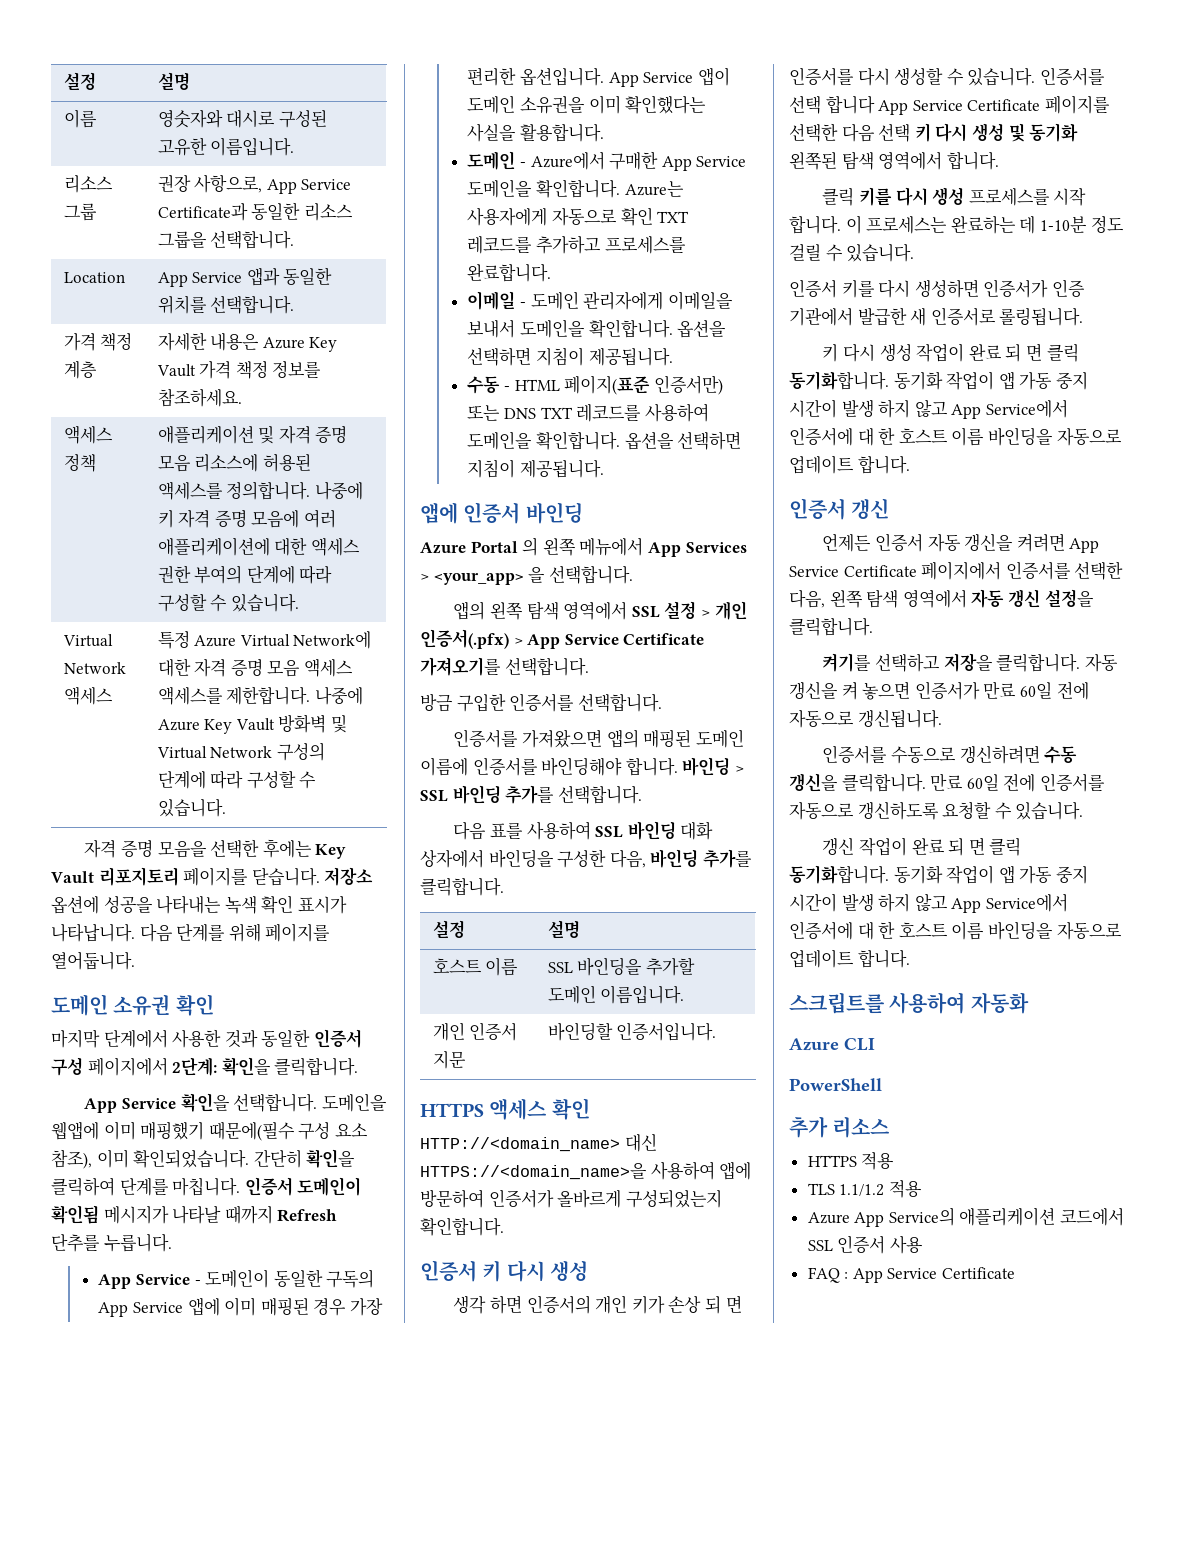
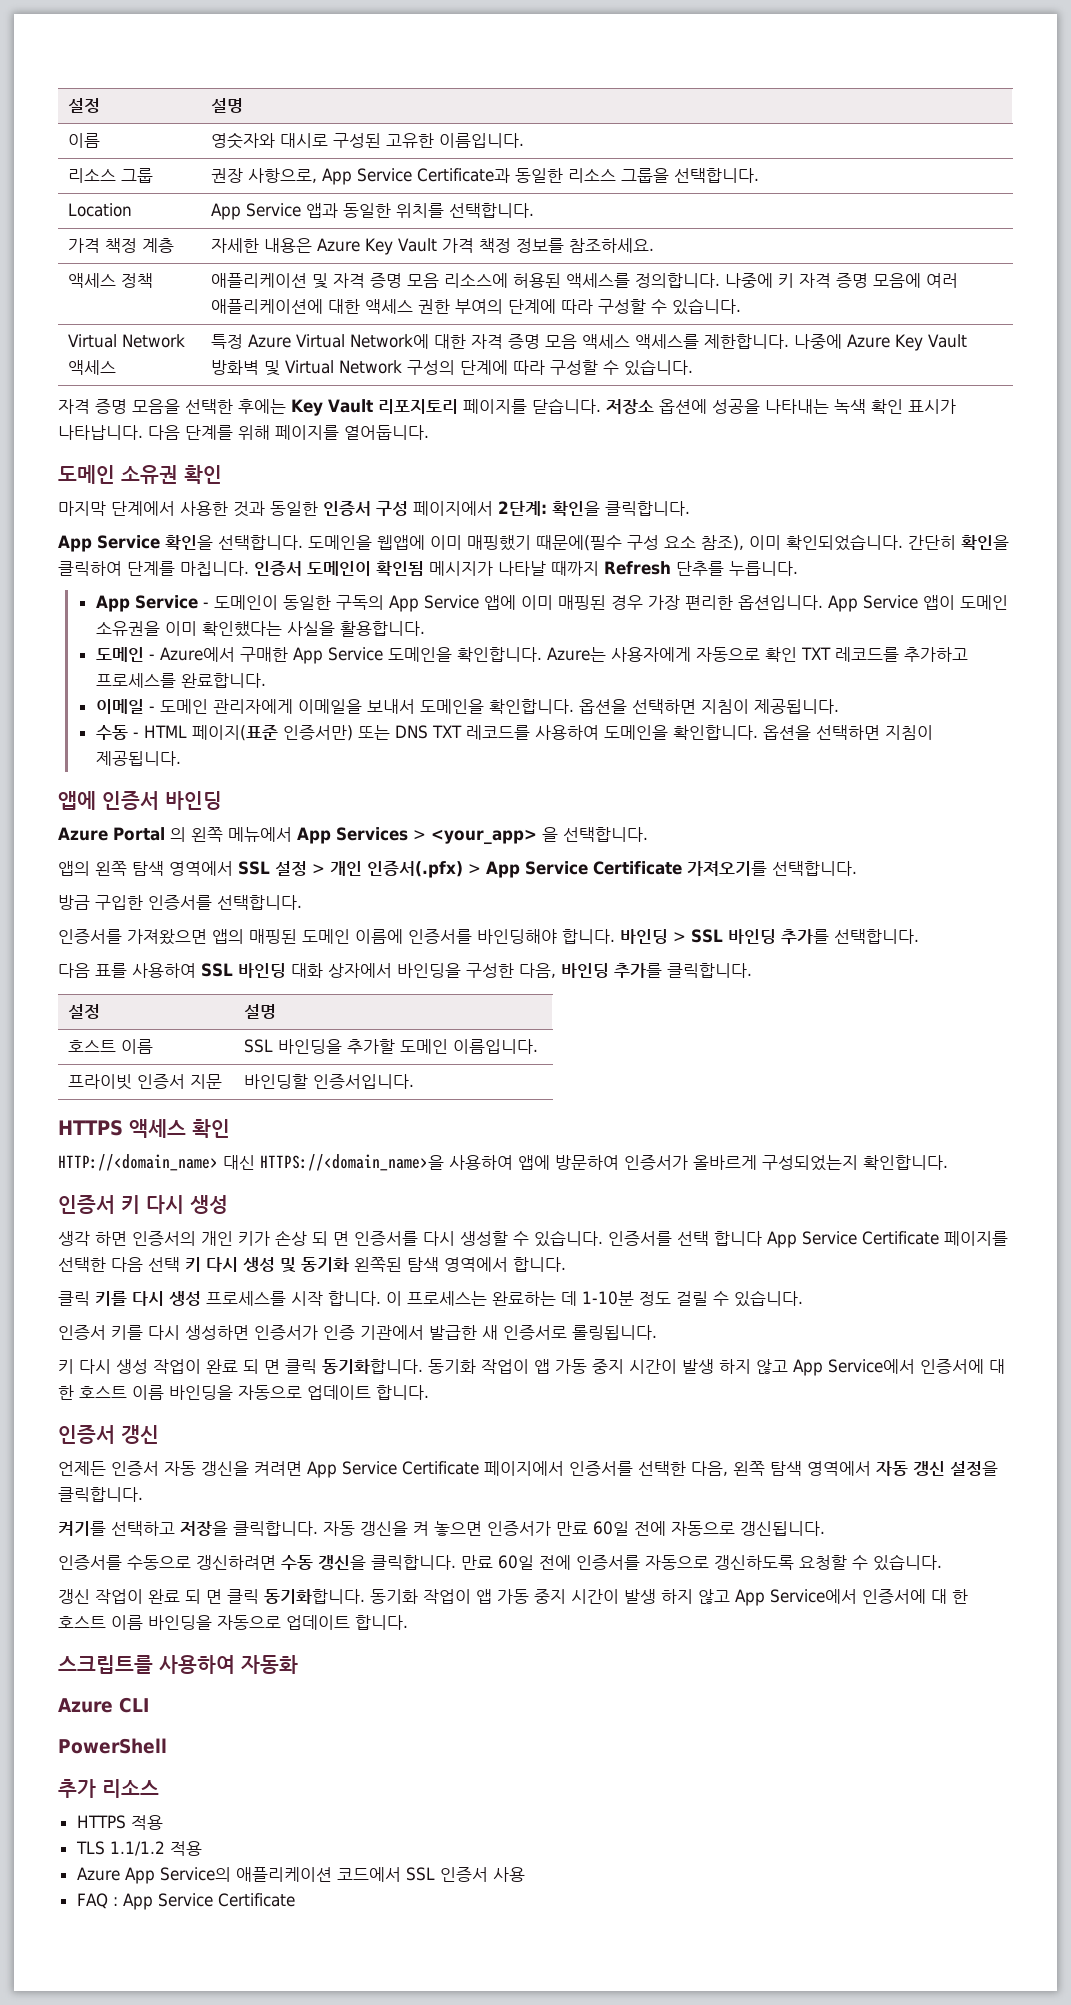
- 개인 인증서 지문 | 바인딩할 인증서입니다.
+ 프라이빗 인증서 지문 | 바인딩할 인증서입니다.

